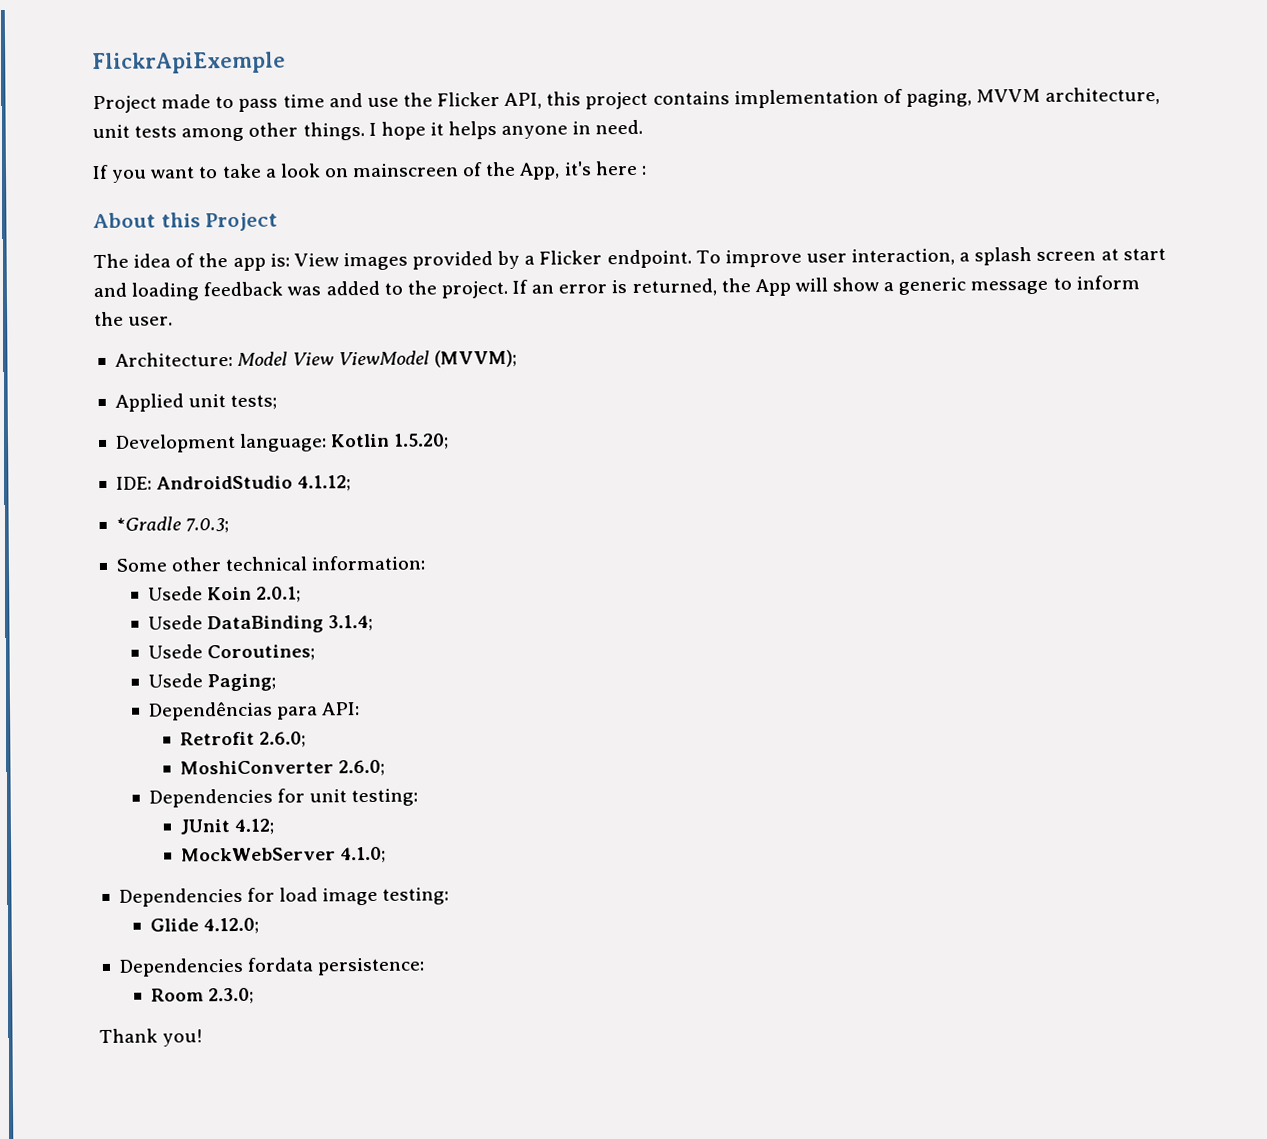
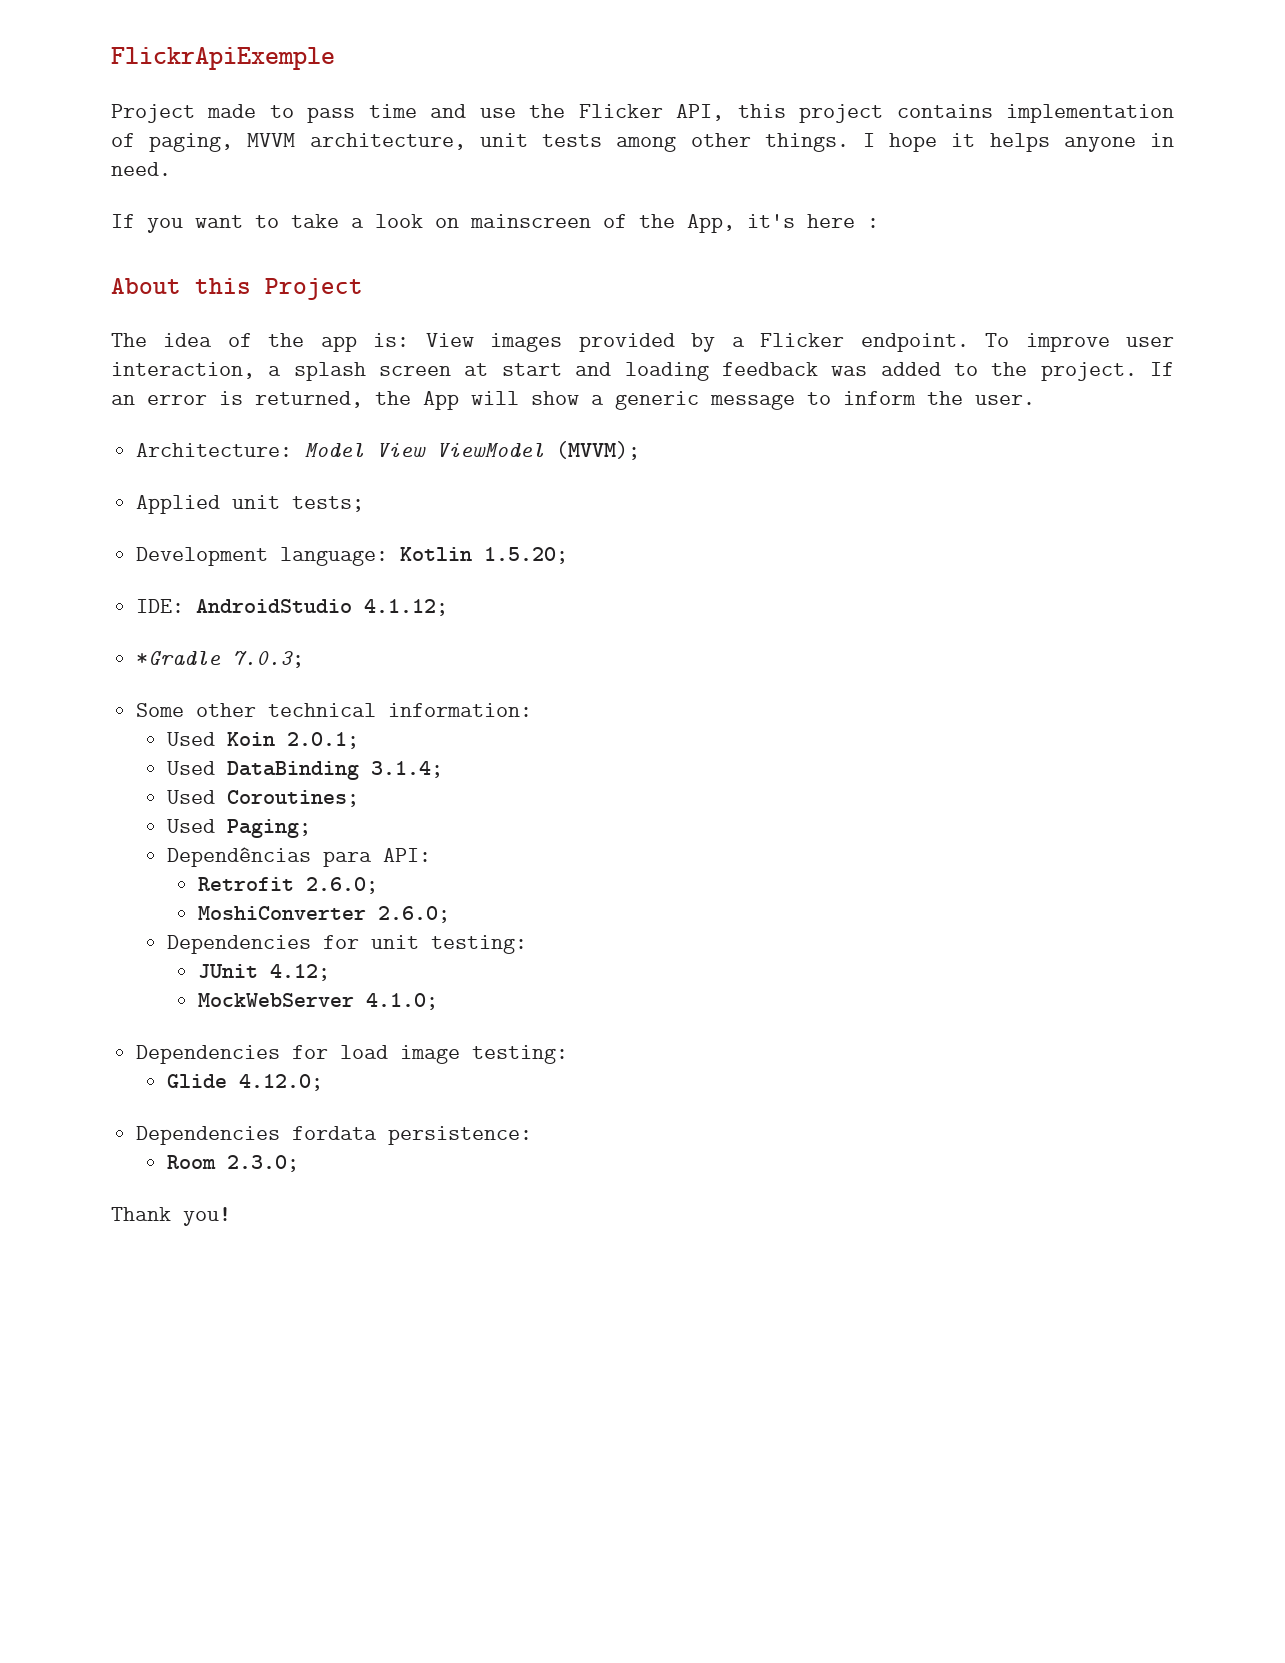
- Usede Koin 2.0.1;
+ Used Koin 2.0.1;
- Usede DataBinding 3.1.4;
+ Used DataBinding 3.1.4;
- Usede Coroutines;
+ Used Coroutines;
- Usede Paging;
+ Used Paging;

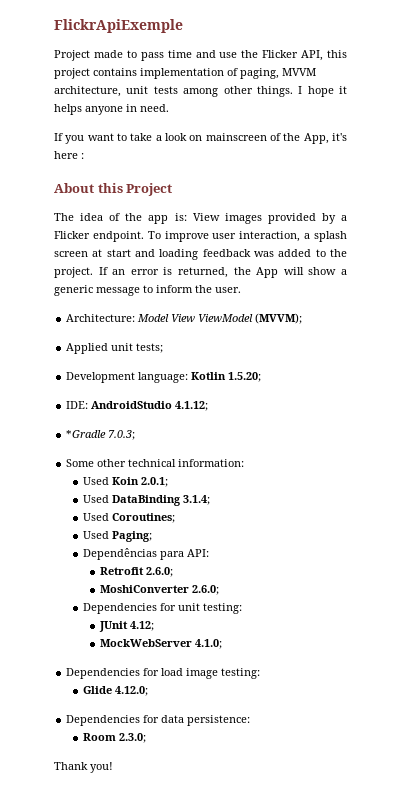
- Dependencies fordata persistence:
+ Dependencies for data persistence:

